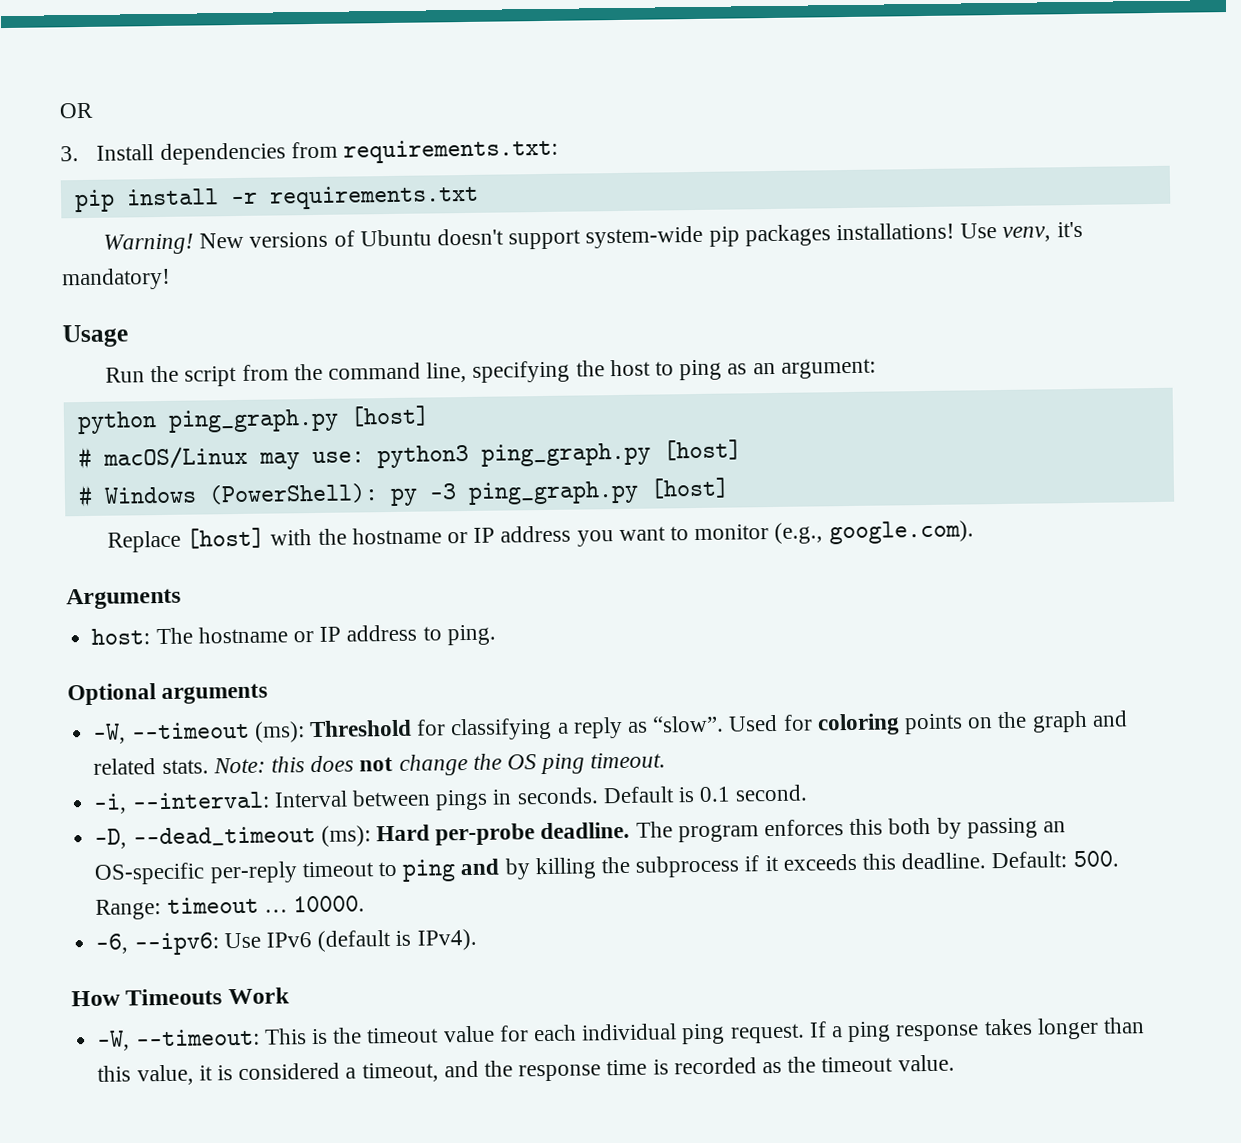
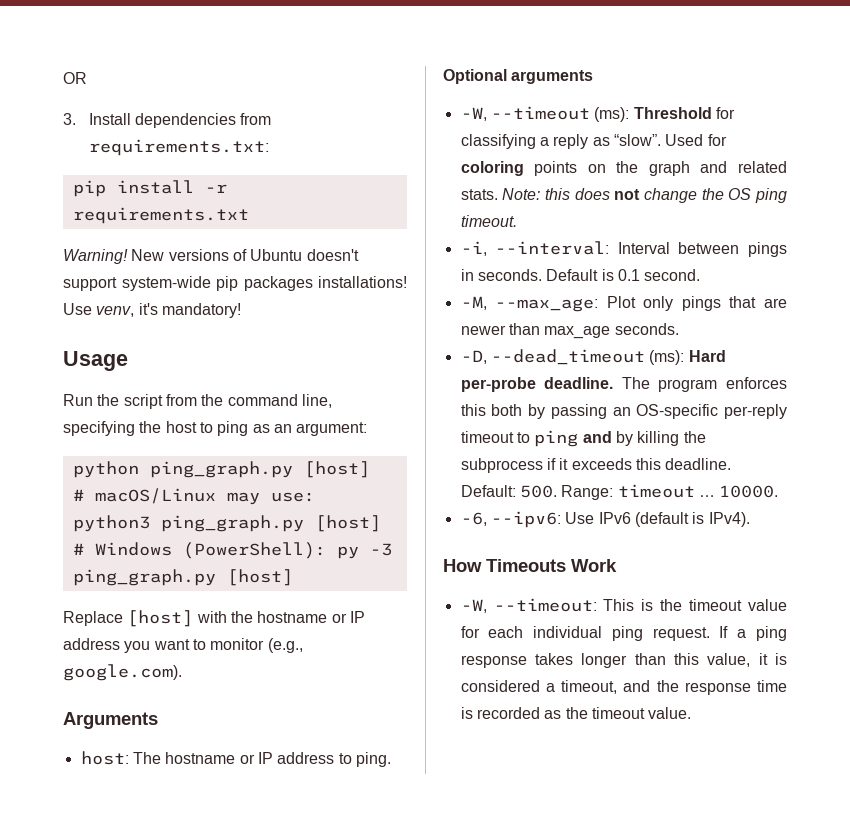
+ -M, --max_age: Plot only pings that are newer than max_age seconds.

